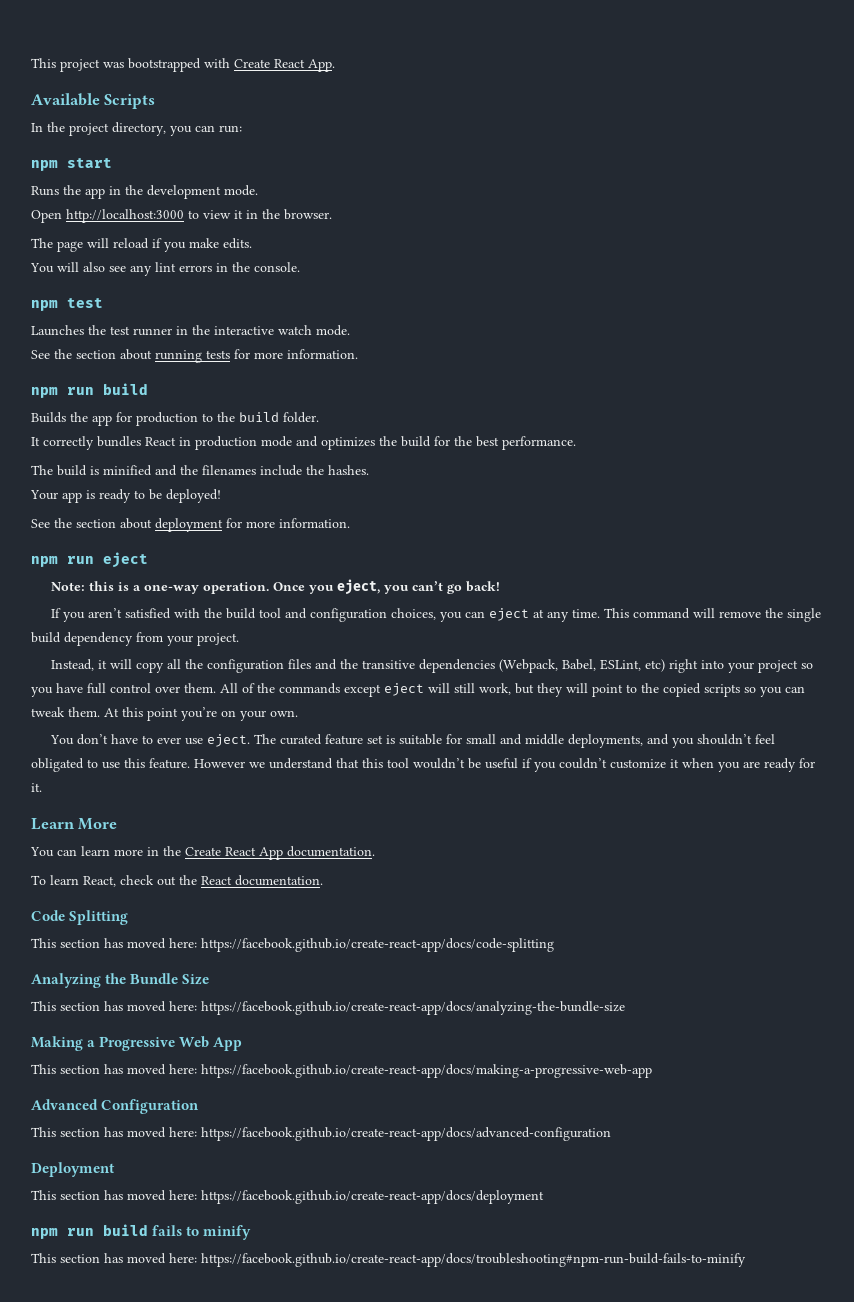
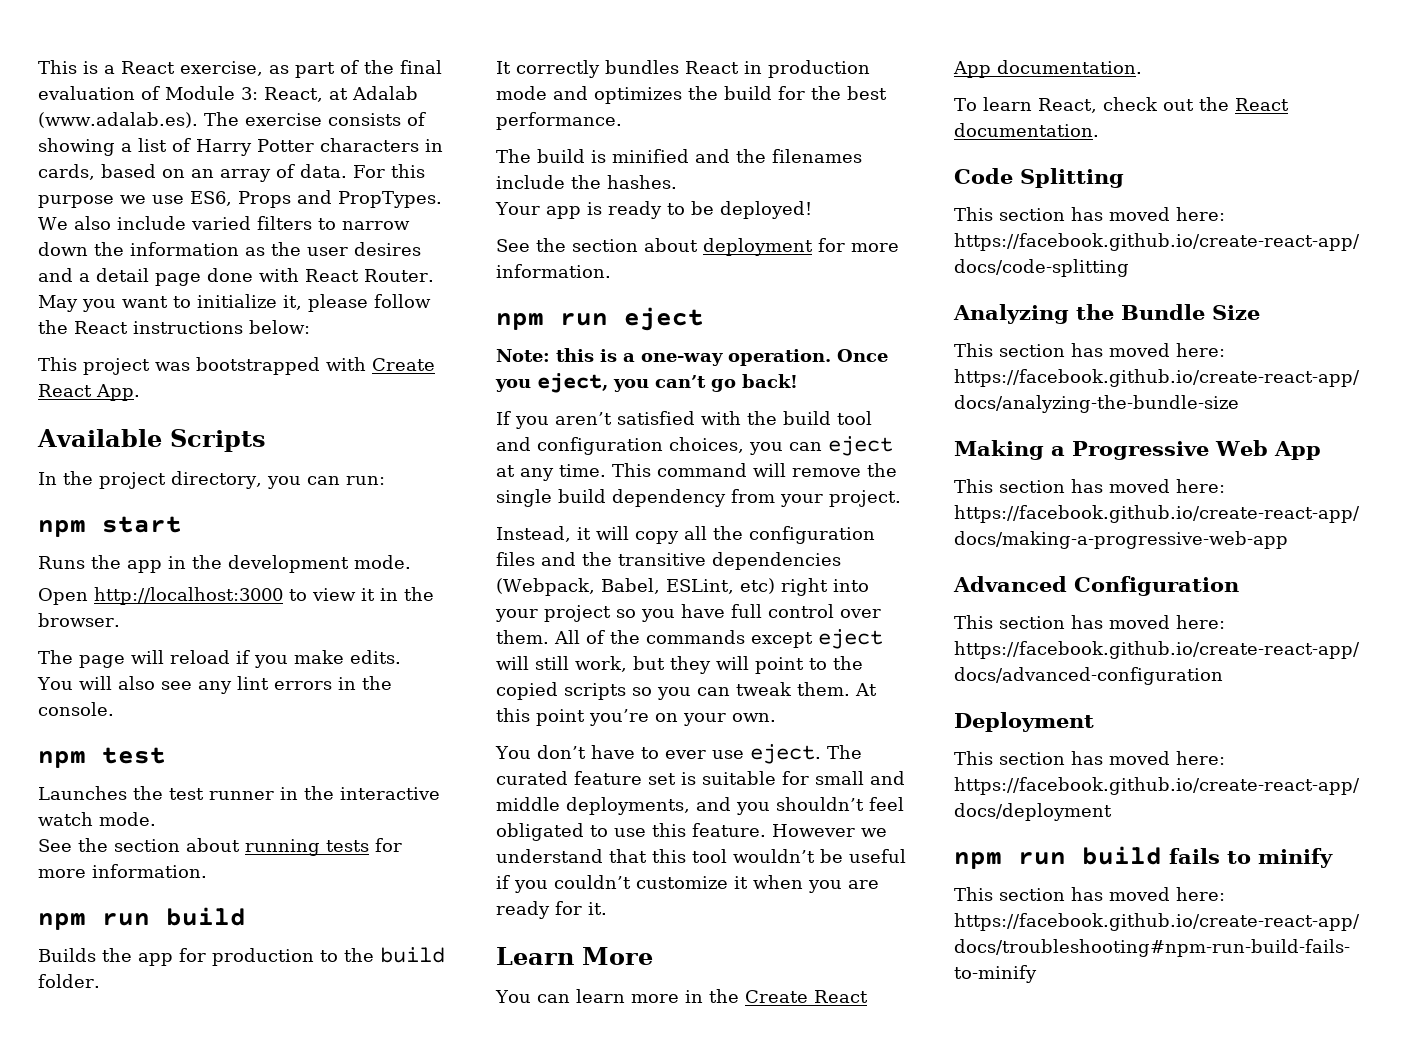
+ This is a React exercise, as part of the final evaluation of Module 3: React, at Adalab (www.adalab.es). The exercise consists of showing a list of Harry Potter characters in cards, based on an array of data. For this purpose we use ES6, Props and PropTypes. We also include varied filters to narrow down the information as the user desires and a detail page done with React Router. May you want to initialize it, please follow the React instructions below:

